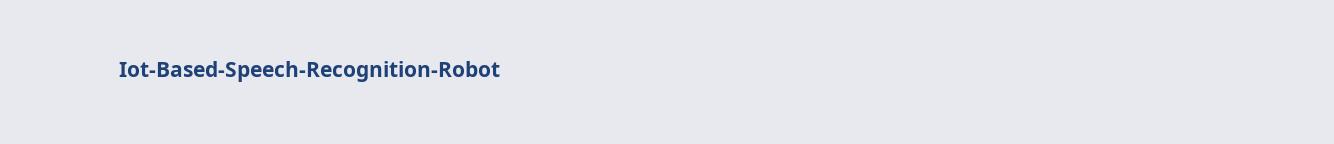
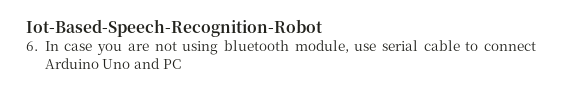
+ 6. In case you are not using bluetooth module, use serial cable to connect Arduino Uno and PC

